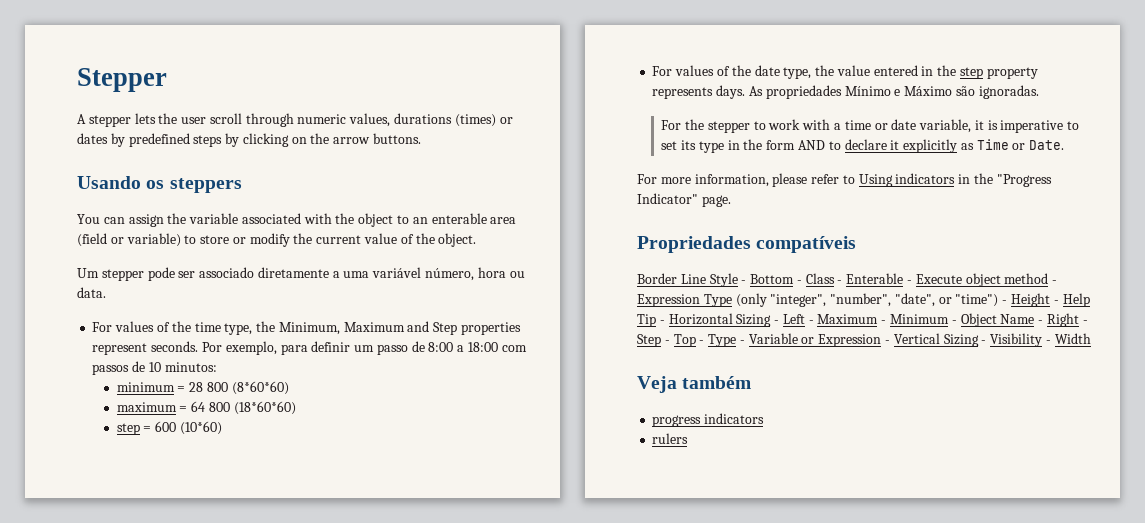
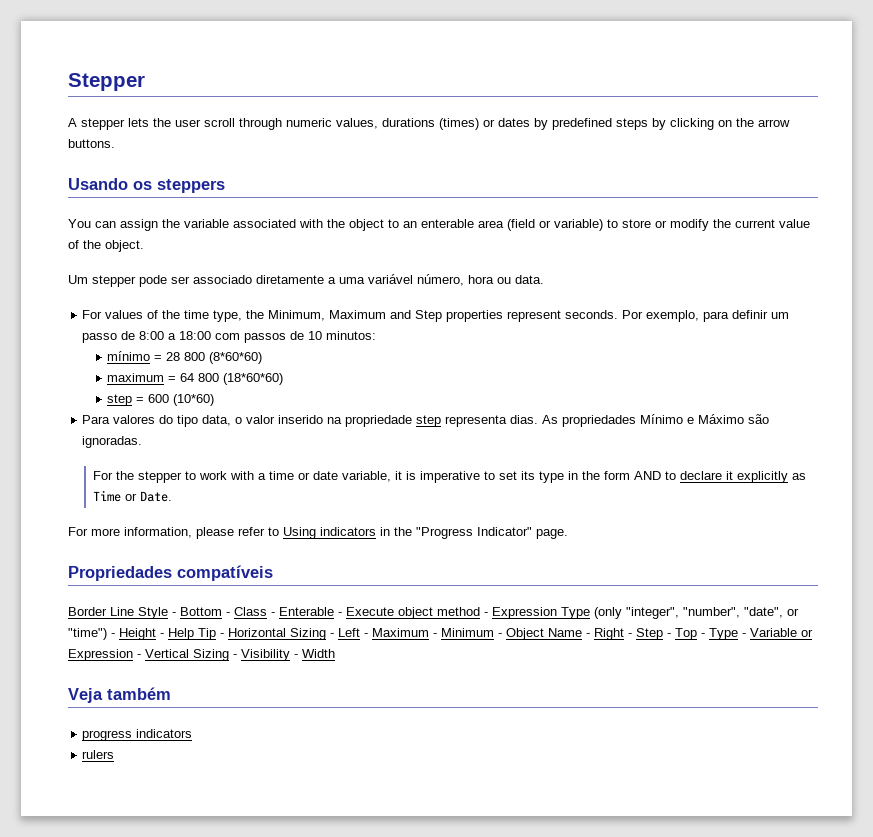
- minimum = 28 800 (8*60*60)
+ mínimo = 28 800 (8*60*60)
- For values of the date type, the value entered in the step property represents days.
+ Para valores do tipo data, o valor inserido na propriedade step representa dias.

